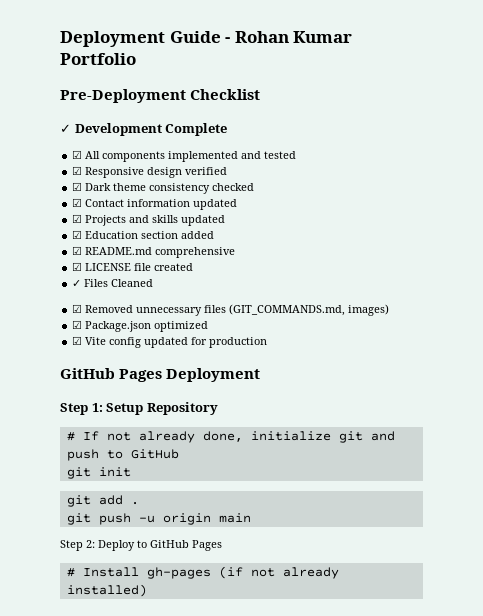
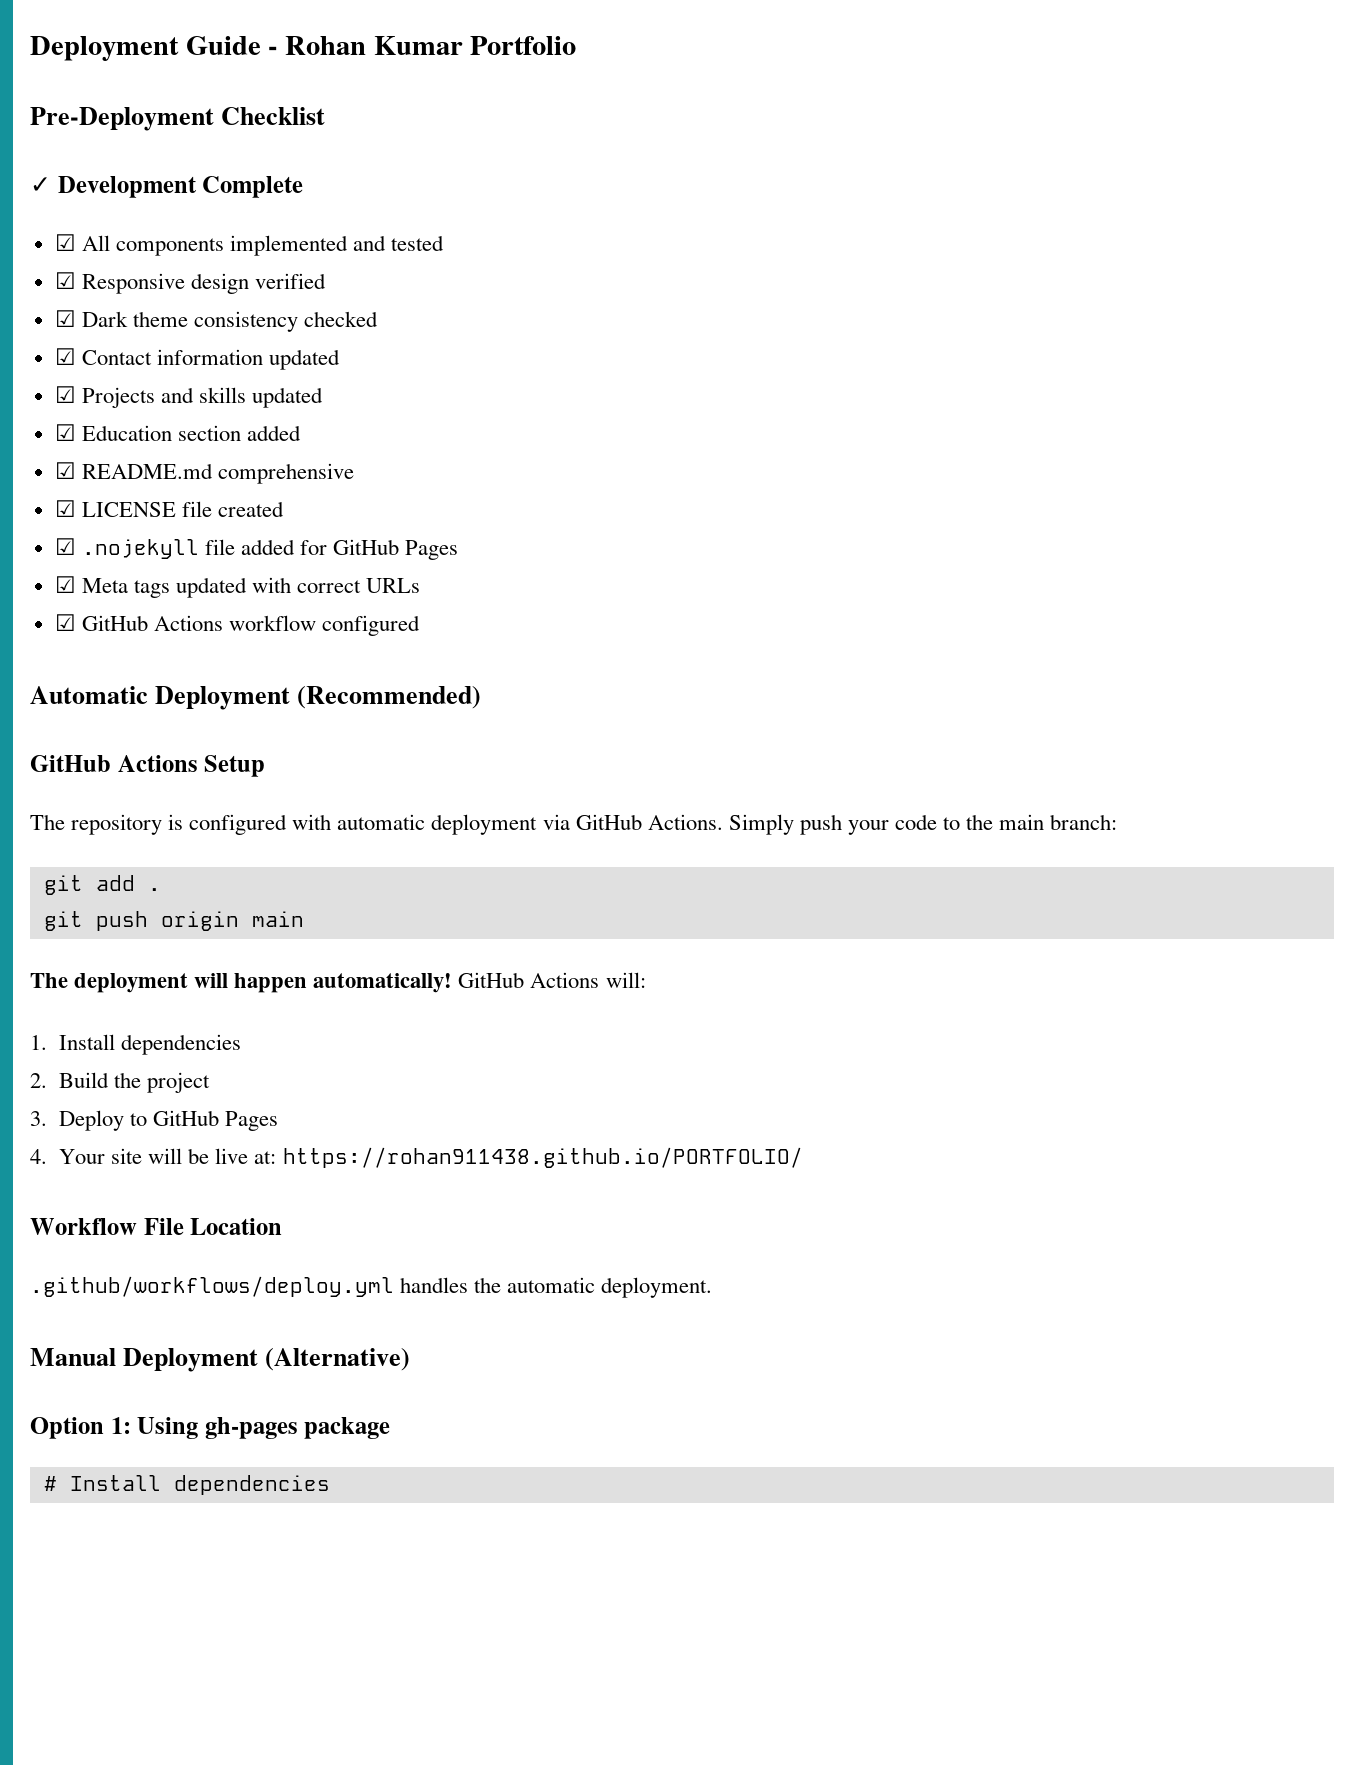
- ✓ Files Cleaned
- ☑ Removed unnecessary files (GIT_COMMANDS.md, images)
- ☑ Package.json optimized
- ☑ Vite config updated for production
- GitHub Pages Deployment
- Step 1: Setup Repository
- # If not already done, initialize git and push to GitHub
- git init
+ ☑ .nojekyll file added for GitHub Pages
+ ☑ Meta tags updated with correct URLs
+ ☑ GitHub Actions workflow configured
+ Automatic Deployment (Recommended)
+ GitHub Actions Setup
+ The repository is configured with automatic deployment via GitHub Actions. Simply push your code to the main branch:
- git push -u origin main
+ git push origin main
- Step 2: Deploy to GitHub Pages
- # Install gh-pages (if not already installed)
+ The deployment will happen automatically! GitHub Actions will:
+ 1. Install dependencies
+ 2. Build the project
+ 3. Deploy to GitHub Pages
+ 4. Your site will be live at: https://rohan911438.github.io/PORTFOLIO/
+ Workflow File Location
+ .github/workflows/deploy.yml handles the automatic deployment.
+ Manual Deployment (Alternative)
+ Option 1: Using gh-pages package
+ # Install dependencies

